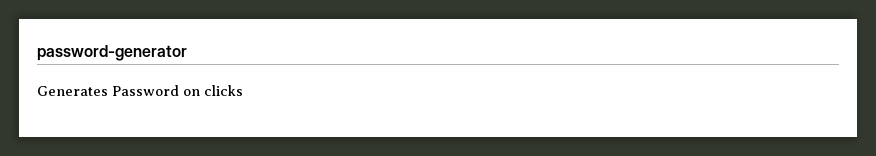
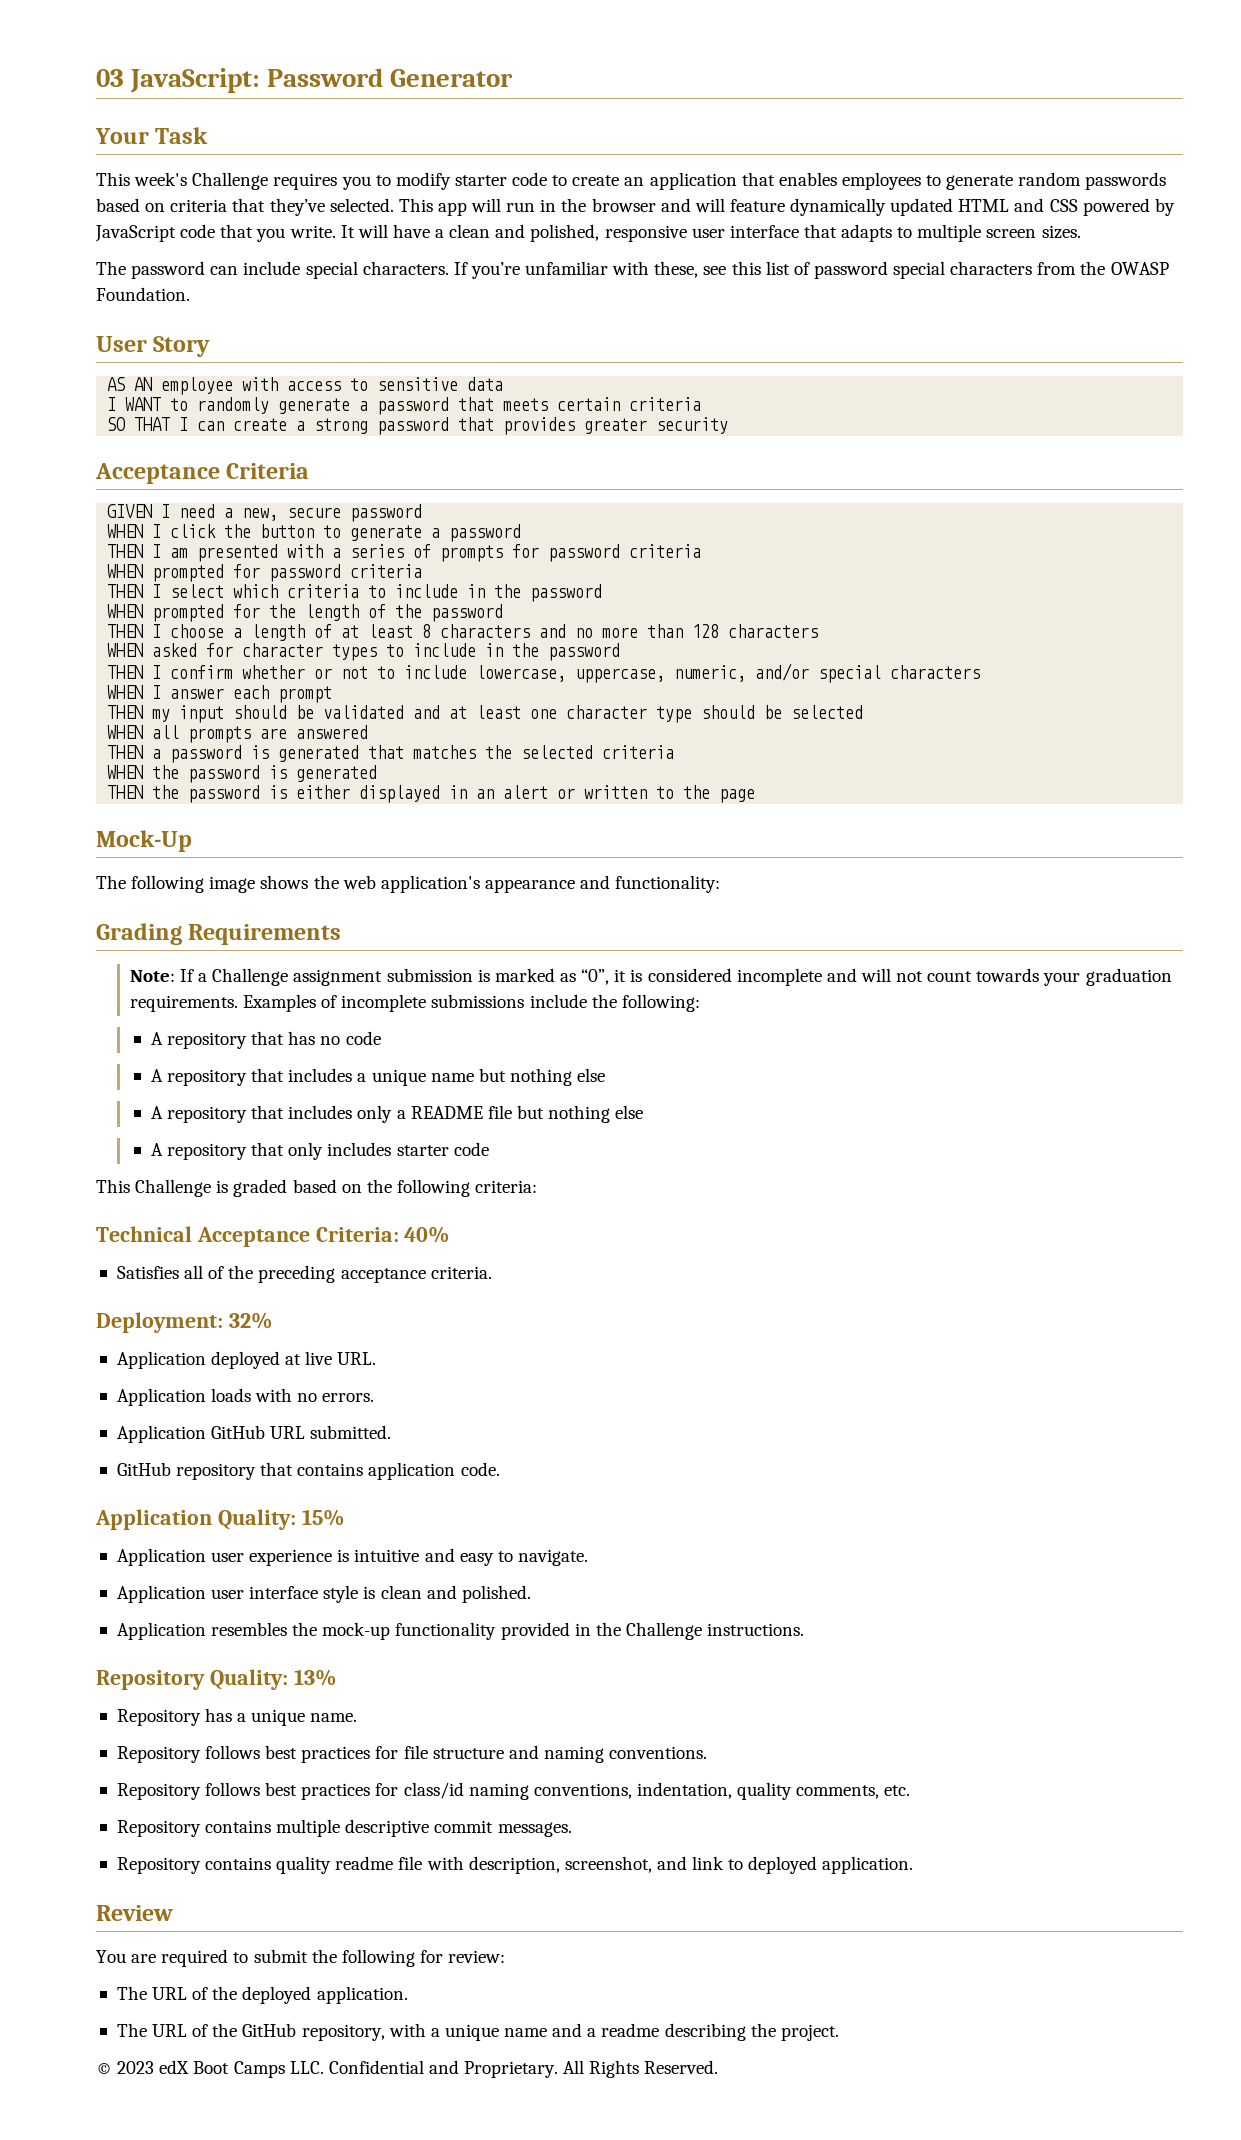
- password-generator
- Generates Password on clicks
+ 03 JavaScript: Password Generator
+ Your Task
+ This week's Challenge requires you to modify starter code to create an application that enables employees to generate random passwords based on criteria that they’ve selected. This app will run in the browser and will feature dynamically updated HTML and CSS powered by JavaScript code that you write. It will have a clean and polished, responsive user interface that adapts to multiple screen sizes.
+ The password can include special characters. If you’re unfamiliar with these, see this list of password special characters from the OWASP Foundation.
+ User Story
+ AS AN employee with access to sensitive data
+ I WANT to randomly generate a password that meets certain criteria
+ SO THAT I can create a strong password that provides greater security
+ Acceptance Criteria
+ GIVEN I need a new, secure password
+ WHEN I click the button to generate a password
+ THEN I am presented with a series of prompts for password criteria
+ WHEN prompted for password criteria
+ THEN I select which criteria to include in the password
+ WHEN prompted for the length of the password
+ THEN I choose a length of at least 8 characters and no more than 128 characters
+ WHEN asked for character types to include in the password
+ THEN I confirm whether or not to include lowercase, uppercase, numeric, and/or special characters
+ WHEN I answer each prompt
+ THEN my input should be validated and at least one character type should be selected
+ WHEN all prompts are answered
+ THEN a password is generated that matches the selected criteria
+ WHEN the password is generated
+ THEN the password is either displayed in an alert or written to the page
+ Mock-Up
+ The following image shows the web application's appearance and functionality:
+ Grading Requirements
+ Note: If a Challenge assignment submission is marked as “0”, it is considered incomplete and will not count towards your graduation requirements. Examples of incomplete submissions include the following:
+ A repository that has no code
+ A repository that includes a unique name but nothing else
+ A repository that includes only a README file but nothing else
+ A repository that only includes starter code
+ This Challenge is graded based on the following criteria:
+ Technical Acceptance Criteria: 40%
+ Satisfies all of the preceding acceptance criteria.
+ Deployment: 32%
+ Application deployed at live URL.
+ Application loads with no errors.
+ Application GitHub URL submitted.
+ GitHub repository that contains application code.
+ Application Quality: 15%
+ Application user experience is intuitive and easy to navigate.
+ Application user interface style is clean and polished.
+ Application resembles the mock-up functionality provided in the Challenge instructions.
+ Repository Quality: 13%
+ Repository has a unique name.
+ Repository follows best practices for file structure and naming conventions.
+ Repository follows best practices for class/id naming conventions, indentation, quality comments, etc.
+ Repository contains multiple descriptive commit messages.
+ Repository contains quality readme file with description, screenshot, and link to deployed application.
+ Review
+ You are required to submit the following for review:
+ The URL of the deployed application.
+ The URL of the GitHub repository, with a unique name and a readme describing the project.
+ © 2023 edX Boot Camps LLC. Confidential and Proprietary. All Rights Reserved.

